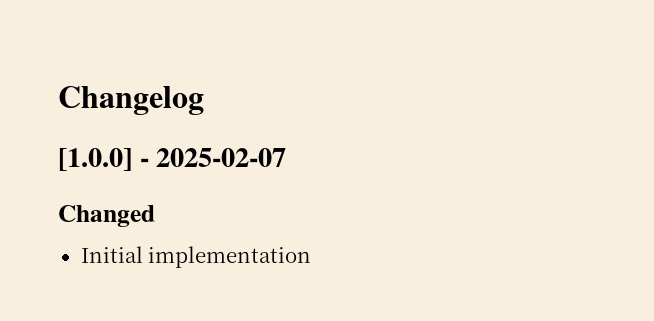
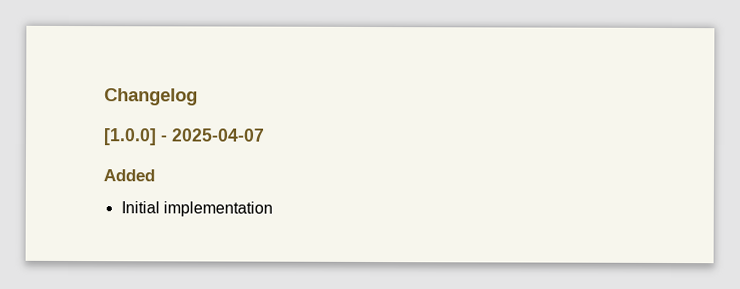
- [1.0.0] - 2025-02-07
- Changed
+ [1.0.0] - 2025-04-07
+ Added

